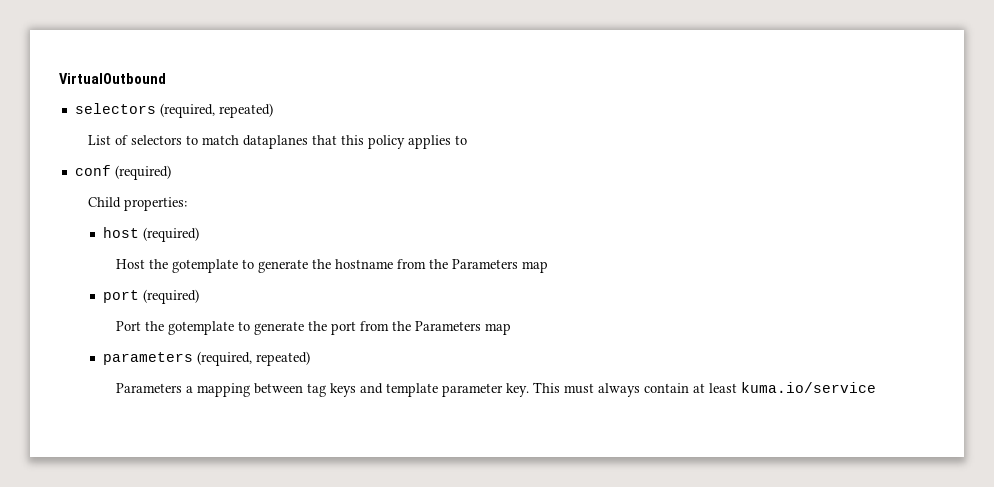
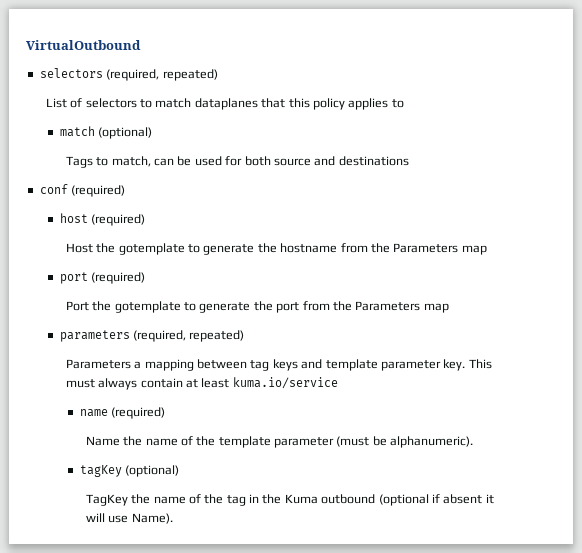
+ match (optional)
+ Tags to match, can be used for both source and destinations
- Child properties:
+ name (required)
+ Name the name of the template parameter (must be alphanumeric).
+ tagKey (optional)
+ TagKey the name of the tag in the Kuma outbound (optional if absent it will use Name).

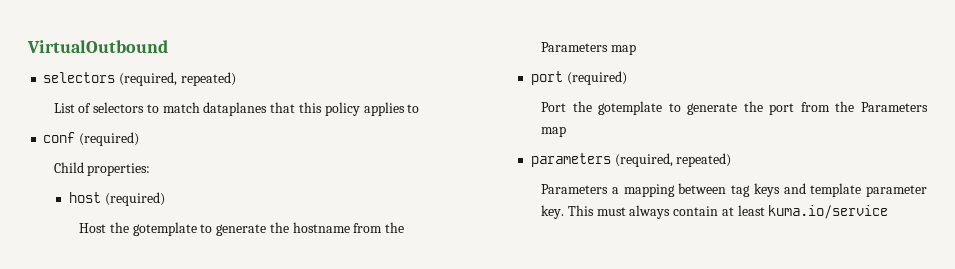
- match (optional)
- Tags to match, can be used for both source and destinations
+ Child properties:
- name (required)
- Name the name of the template parameter (must be alphanumeric).
- tagKey (optional)
- TagKey the name of the tag in the Kuma outbound (optional if absent it will use Name).

